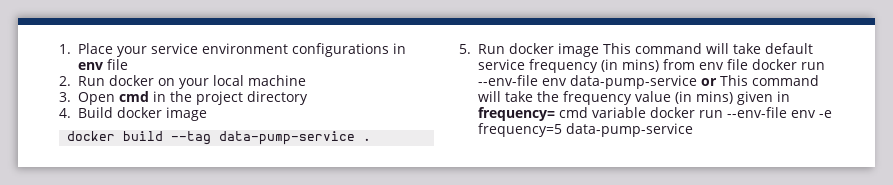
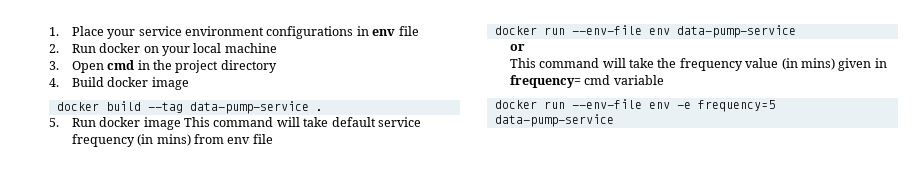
- 5. Run docker image This command will take default service frequency (in mins) from env file docker run --env-file env data-pump-service or This command will take the frequency value (in mins) given in frequency= cmd variable docker run --env-file env -e frequency=5 data-pump-service
+ 5. Run docker image This command will take default service frequency (in mins) from env file
+ docker run --env-file env data-pump-service
+ or
+ This command will take the frequency value (in mins) given in frequency= cmd variable
+ docker run --env-file env -e frequency=5 data-pump-service

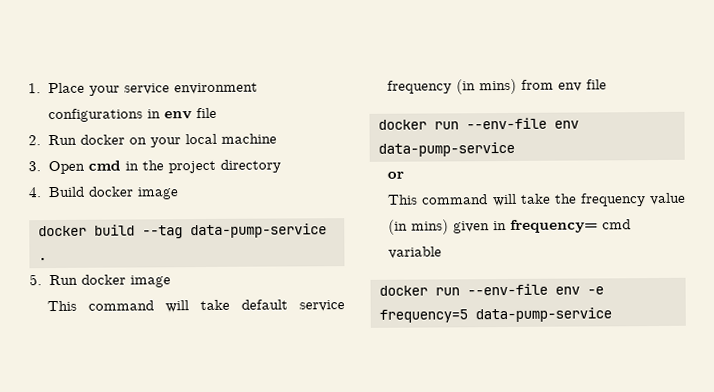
- 5. Run docker image This command will take default service frequency (in mins) from env file
+ 5. Run docker image
+ This command will take default service frequency (in mins) from env file

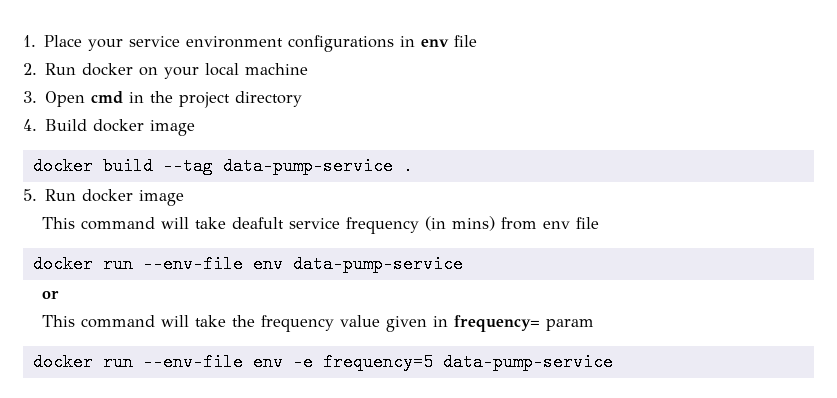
- This command will take default service frequency (in mins) from env file
+ This command will take deafult service frequency (in mins) from env file
- This command will take the frequency value (in mins) given in frequency= cmd variable
+ This command will take the frequency value given in frequency= param

